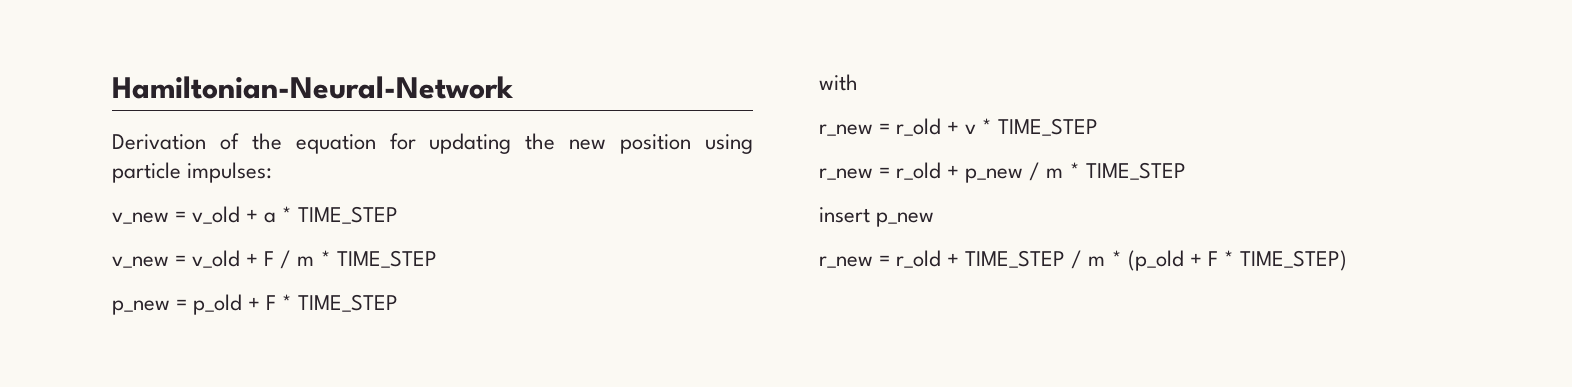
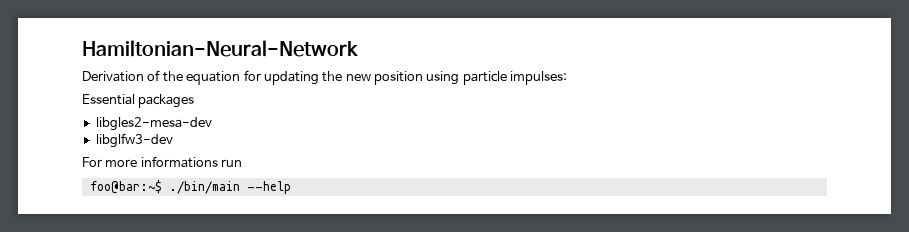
- v_new = v_old + a * TIME_STEP
- v_new = v_old + F / m * TIME_STEP
- p_new = p_old + F * TIME_STEP
- with
- r_new = r_old + v * TIME_STEP
- r_new = r_old + p_new / m * TIME_STEP
- insert p_new
- r_new = r_old + TIME_STEP / m * (p_old + F * TIME_STEP)
+ Essential packages
+ libgles2-mesa-dev
+ libglfw3-dev
+ For more informations run
+ foo@bar:~$ ./bin/main --help

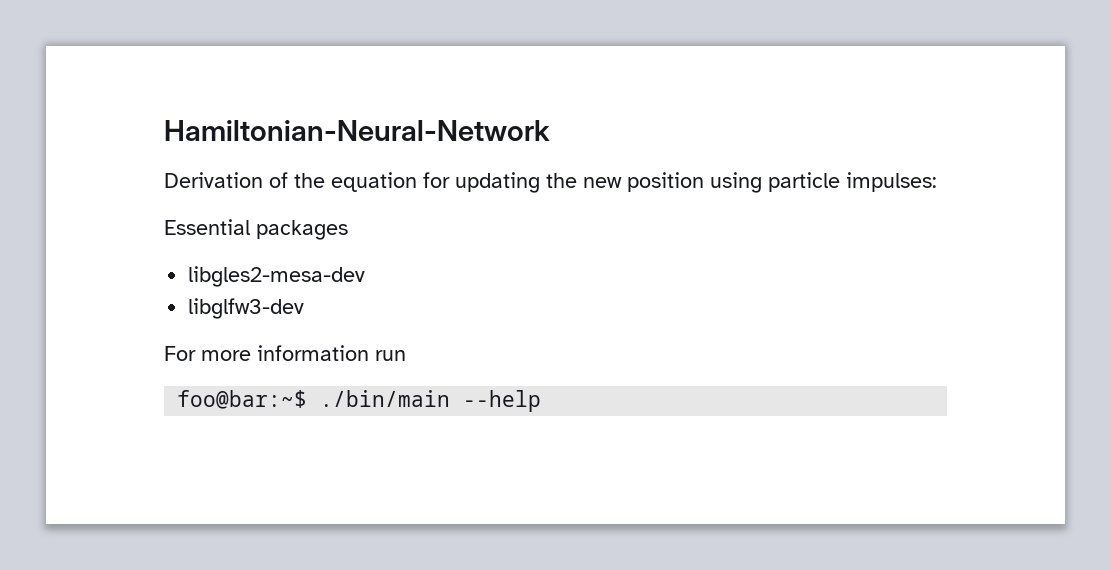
- For more informations run
+ For more information run

